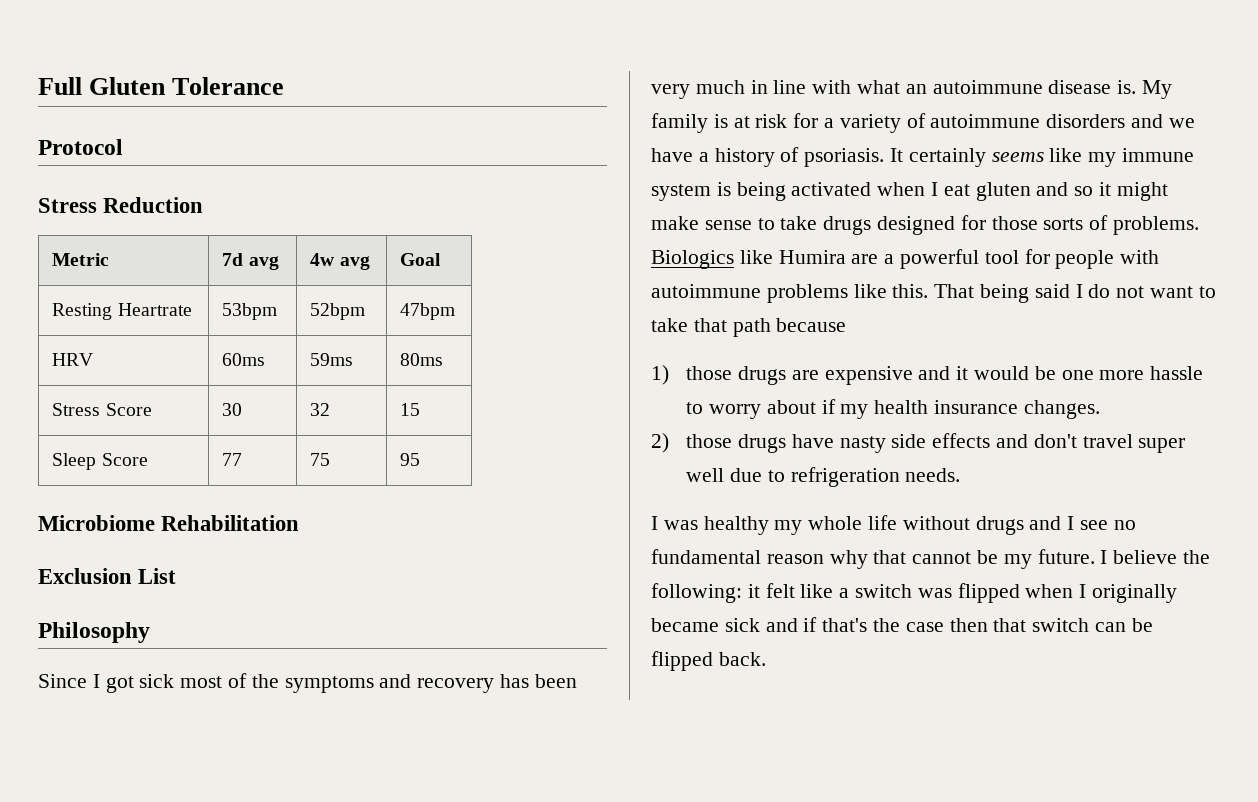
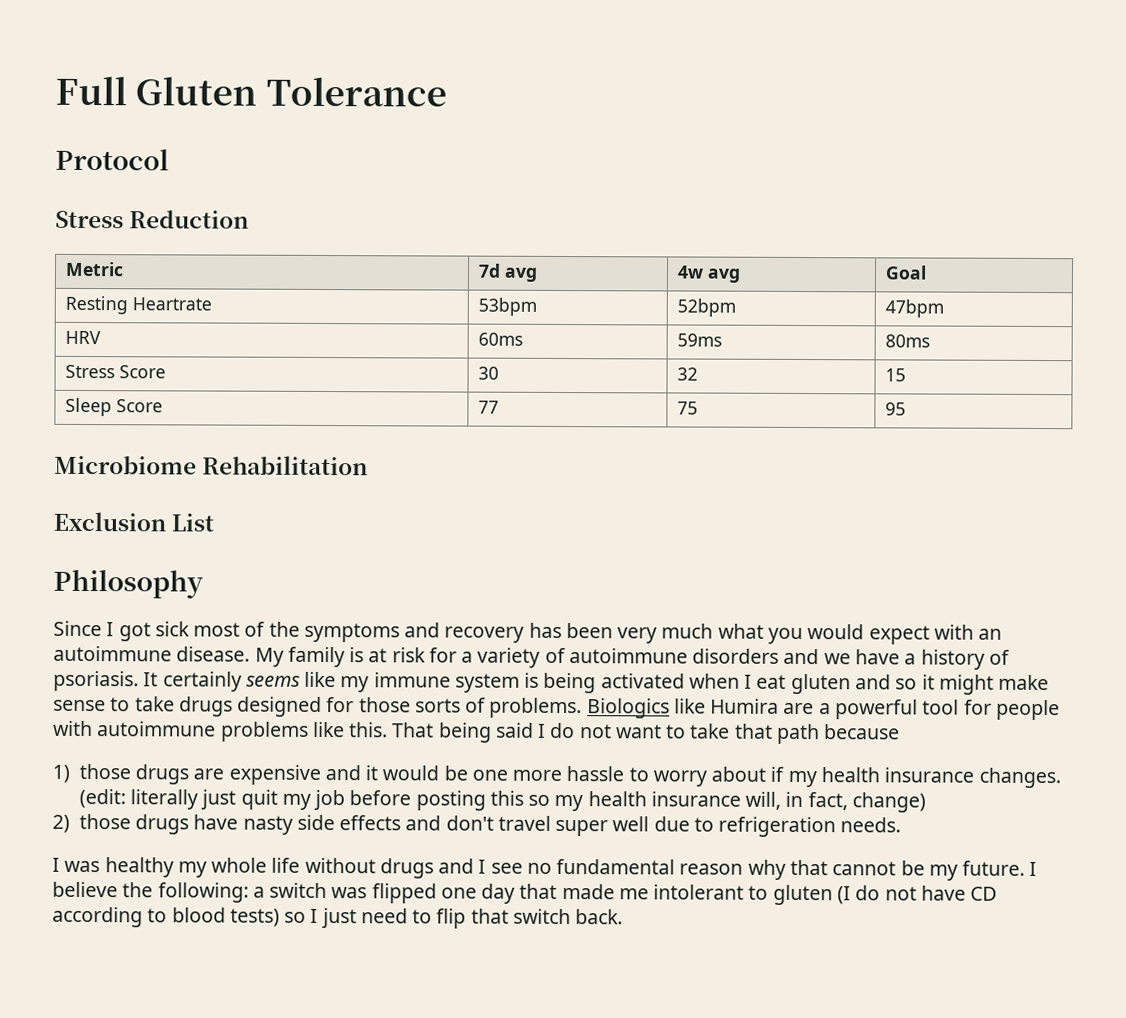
- Since I got sick most of the symptoms and recovery has been very much in line with what an autoimmune disease is.
+ Since I got sick most of the symptoms and recovery has been very much what you would expect with an autoimmune disease.
+ (edit: literally just quit my job before posting this so my health insurance will, in fact, change)
- I believe the following: it felt like a switch was flipped when I originally became sick and if that's the case then that switch can be flipped back.
+ I believe the following: a switch was flipped one day that made me intolerant to gluten (I do not have CD according to blood tests) so I just need to flip that switch back.

